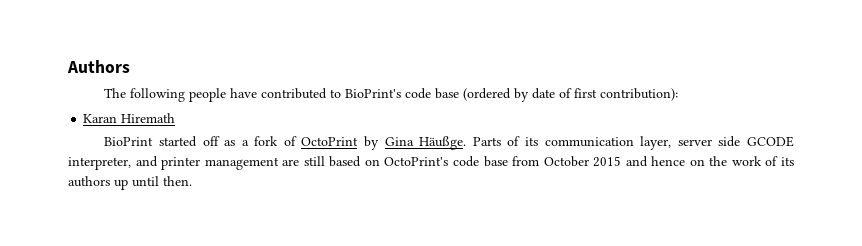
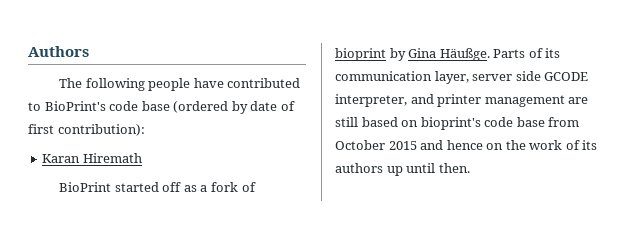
- BioPrint started off as a fork of OctoPrint by Gina Häußge.
+ BioPrint started off as a fork of bioprint by Gina Häußge.
- Parts of its communication layer, server side GCODE interpreter, and printer management are still based on OctoPrint's code base from October 2015 and hence on the work of its authors up until then.
+ Parts of its communication layer, server side GCODE interpreter, and printer management are still based on bioprint's code base from October 2015 and hence on the work of its authors up until then.

